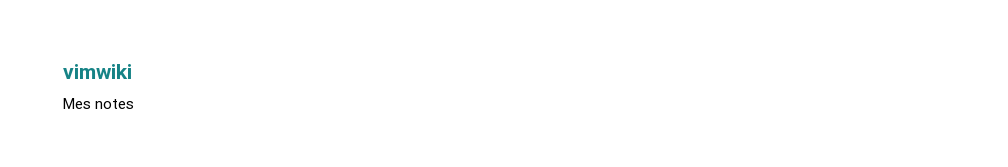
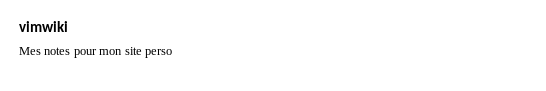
- Mes notes
+ Mes notes pour mon site perso

